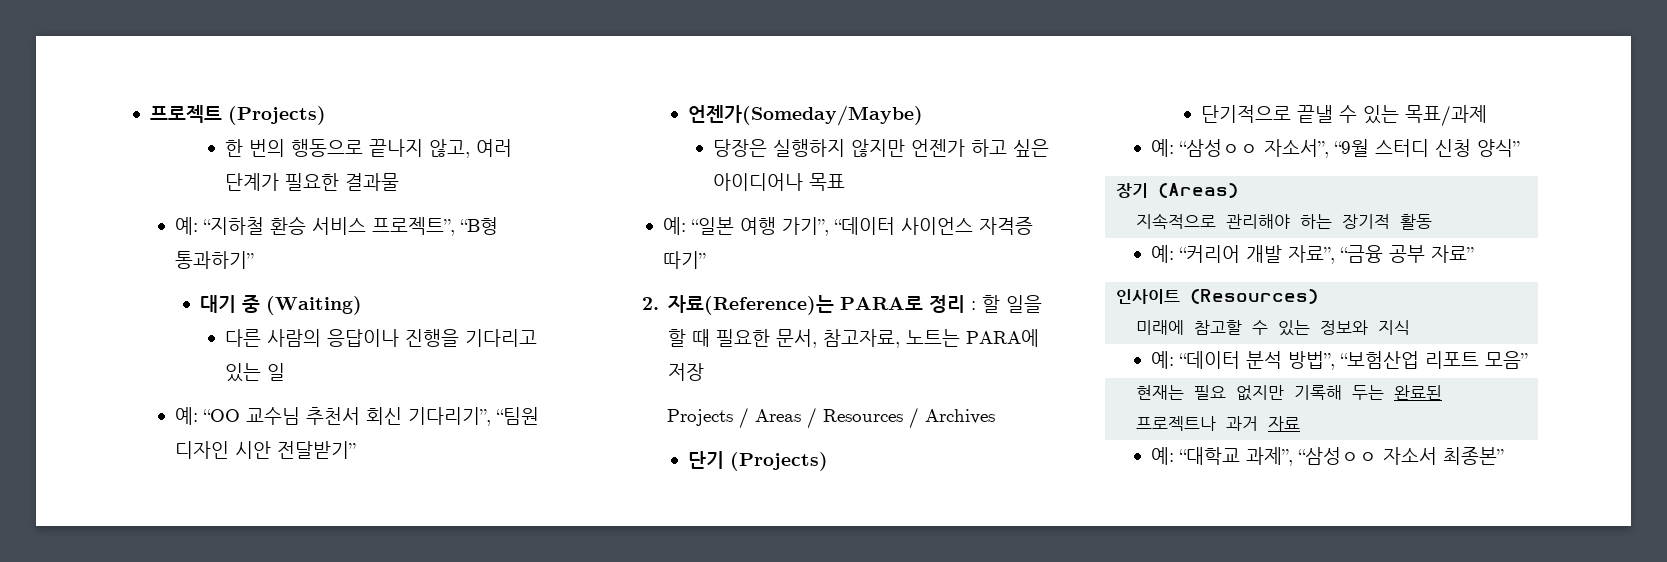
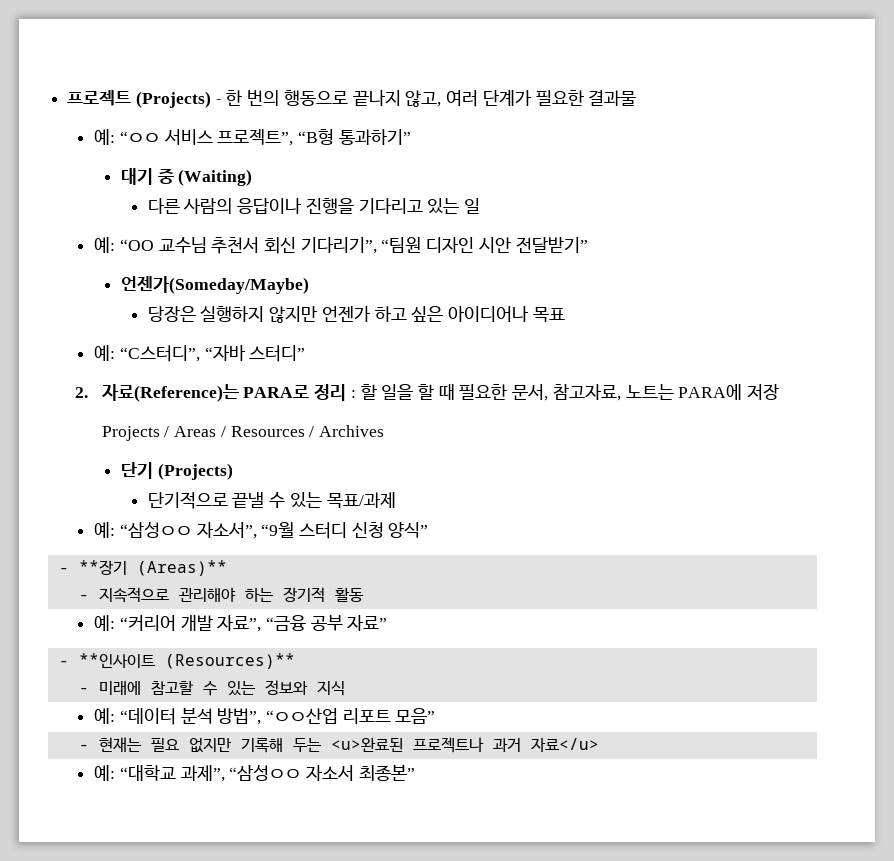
- 프로젝트 (Projects)
- 한 번의 행동으로 끝나지 않고, 여러 단계가 필요한 결과물
+ 프로젝트 (Projects) - 한 번의 행동으로 끝나지 않고, 여러 단계가 필요한 결과물
- 예: “지하철 환승 서비스 프로젝트”, “B형 통과하기”
+ 예: “ㅇㅇ 서비스 프로젝트”, “B형 통과하기”
- 예: “일본 여행 가기”, “데이터 사이언스 자격증 따기”
+ 예: “C스터디”, “자바 스터디”
- 장기 (Areas)
- 지속적으로 관리해야 하는 장기적 활동
+ - **장기 (Areas)**
+ - 지속적으로 관리해야 하는 장기적 활동
- 인사이트 (Resources)
- 미래에 참고할 수 있는 정보와 지식
+ - **인사이트 (Resources)**
+ - 미래에 참고할 수 있는 정보와 지식
- 예: “데이터 분석 방법”, “보험산업 리포트 모음”
+ 예: “데이터 분석 방법”, “ㅇㅇ산업 리포트 모음”
- 현재는 필요 없지만 기록해 두는 완료된 프로젝트나 과거 자료
+ - 현재는 필요 없지만 기록해 두는 <u>완료된 프로젝트나 과거 자료</u>

